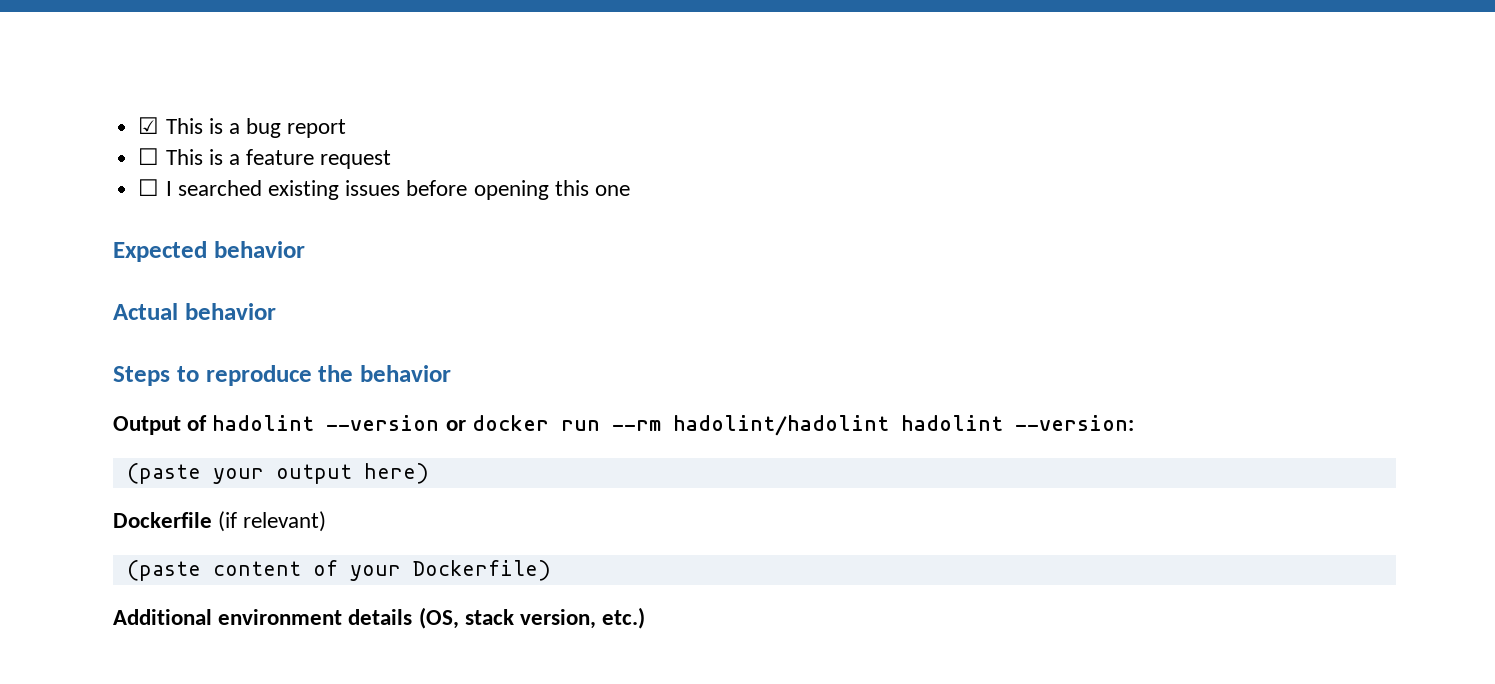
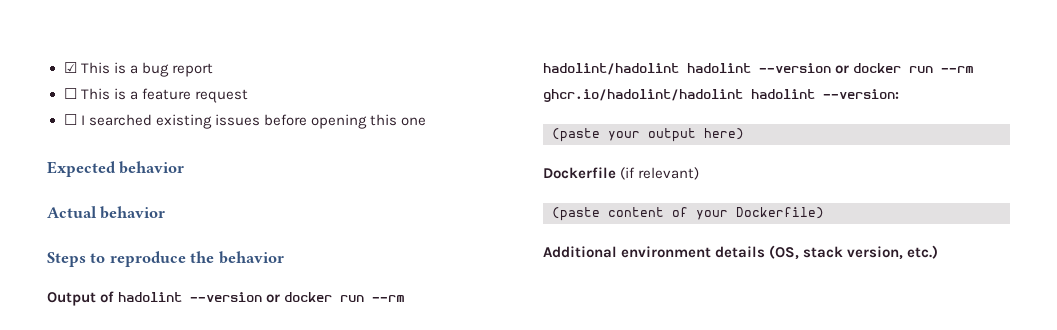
- Output of hadolint --version or docker run --rm hadolint/hadolint hadolint --version:
+ Output of hadolint --version or docker run --rm hadolint/hadolint hadolint --version or docker run --rm ghcr.io/hadolint/hadolint hadolint --version:

